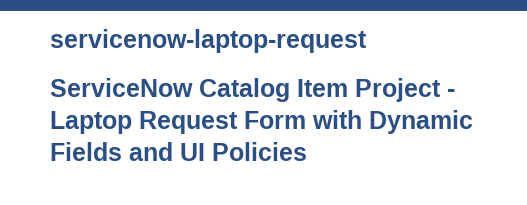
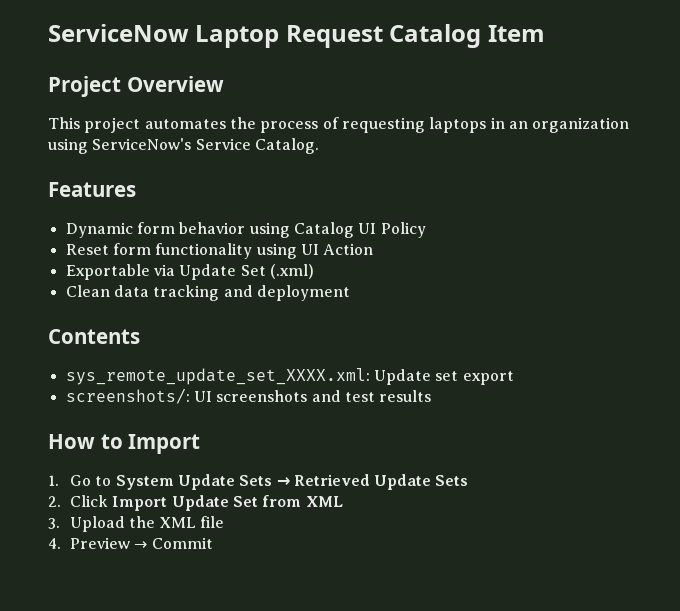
- servicenow-laptop-request
- ServiceNow Catalog Item Project - Laptop Request Form with Dynamic Fields and UI Policies
+ ServiceNow Laptop Request Catalog Item
+ Project Overview
+ This project automates the process of requesting laptops in an organization using ServiceNow's Service Catalog.
+ Features
+ Dynamic form behavior using Catalog UI Policy
+ Reset form functionality using UI Action
+ Exportable via Update Set (.xml)
+ Clean data tracking and deployment
+ Contents
+ sys_remote_update_set_XXXX.xml: Update set export
+ screenshots/: UI screenshots and test results
+ How to Import
+ 1. Go to System Update Sets → Retrieved Update Sets
+ 2. Click Import Update Set from XML
+ 3. Upload the XML file
+ 4. Preview → Commit

